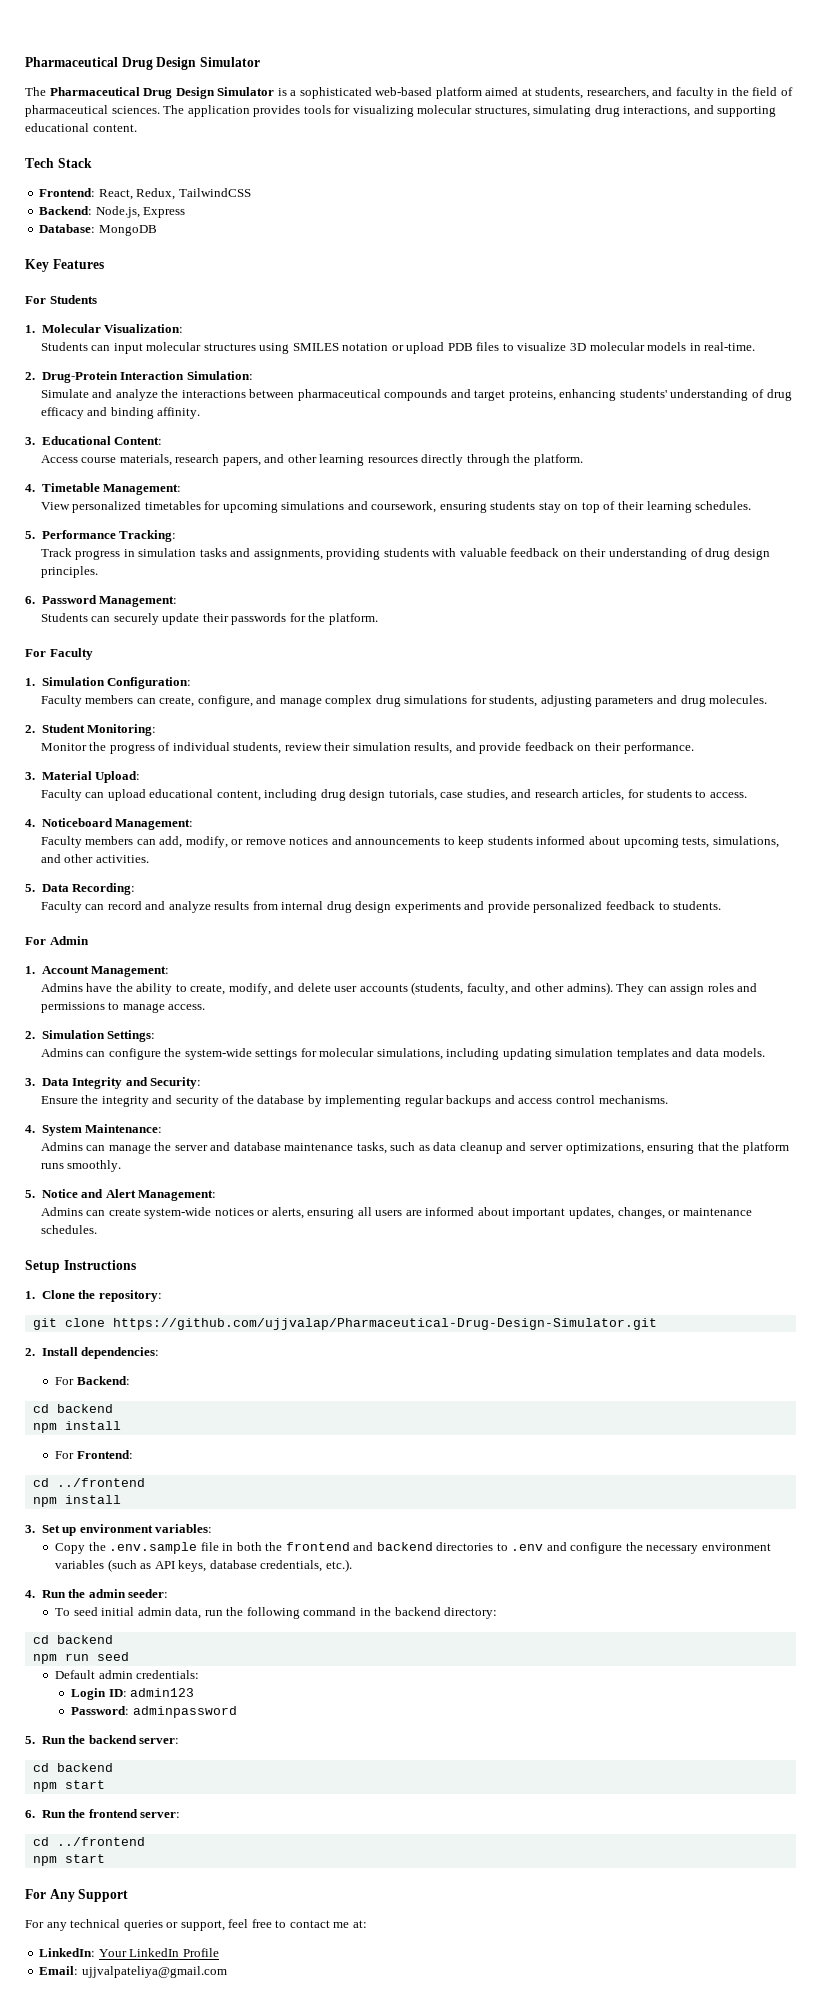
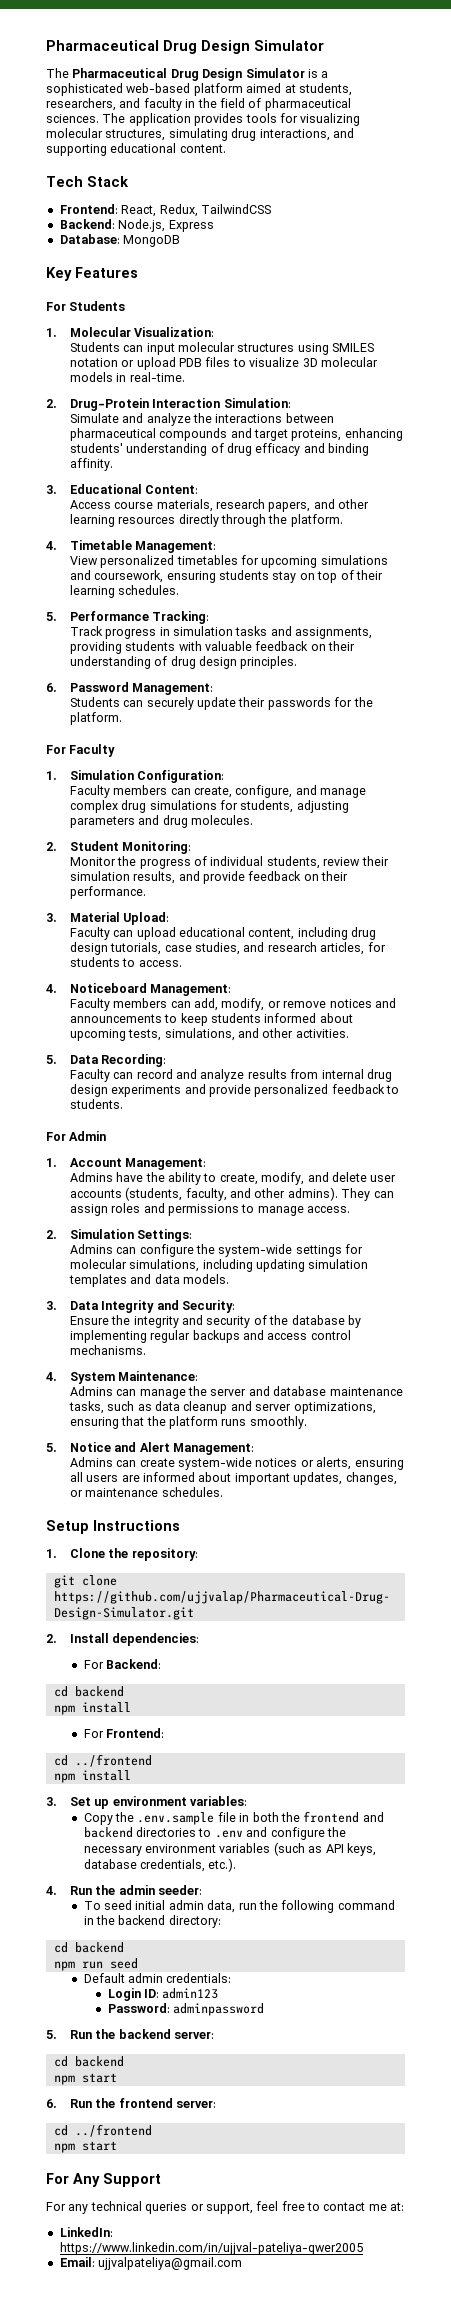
- LinkedIn: Your LinkedIn Profile
+ LinkedIn: https://www.linkedin.com/in/ujjval-pateliya-qwer2005

